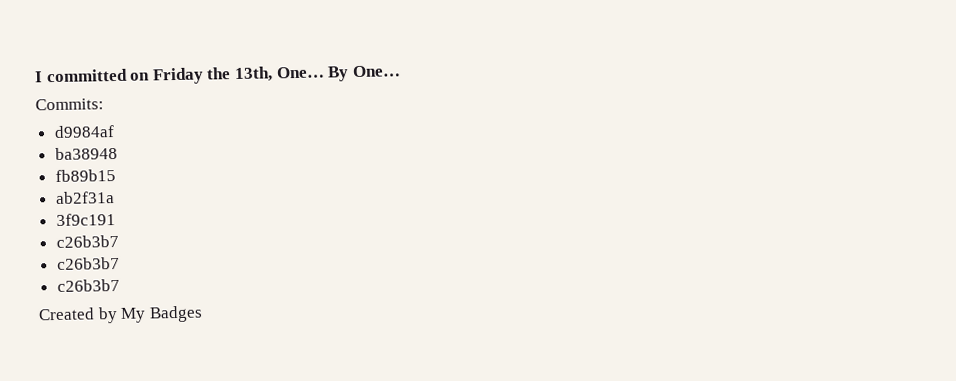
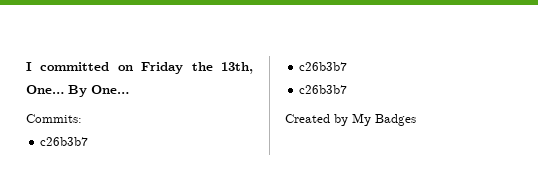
- d9984af
- ba38948
- fb89b15
- ab2f31a
- 3f9c191

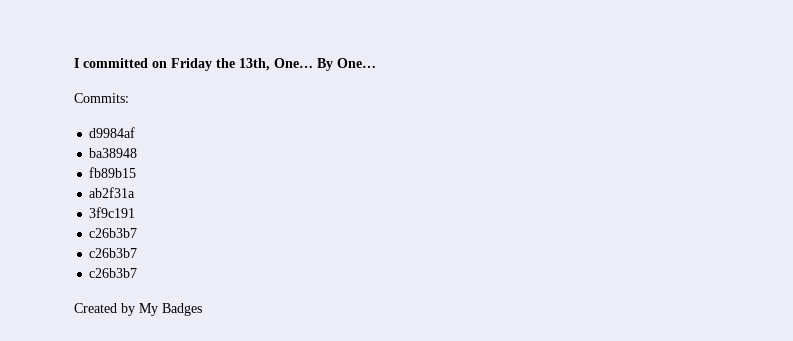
+ d9984af
+ ba38948
+ fb89b15
+ ab2f31a
+ 3f9c191

